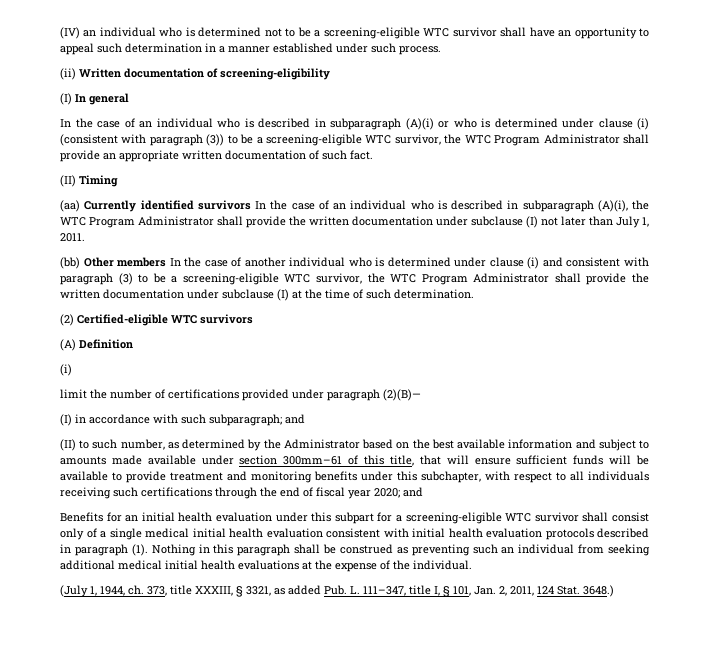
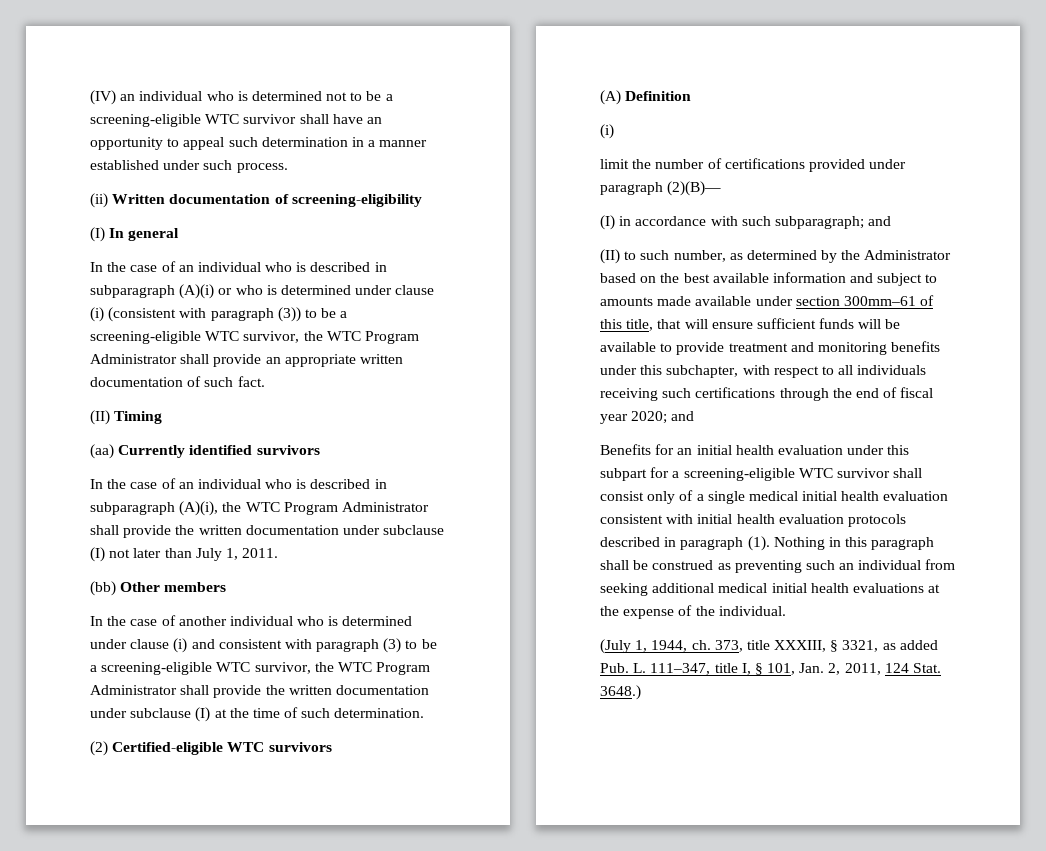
- (aa) Currently identified survivors In the case of an individual who is described in subparagraph (A)(i), the WTC Program Administrator shall provide the written documentation under subclause (I) not later than July 1, 2011.
+ (aa) Currently identified survivors
+ In the case of an individual who is described in subparagraph (A)(i), the WTC Program Administrator shall provide the written documentation under subclause (I) not later than July 1, 2011.
- (bb) Other members In the case of another individual who is determined under clause (i) and consistent with paragraph (3) to be a screening-eligible WTC survivor, the WTC Program Administrator shall provide the written documentation under subclause (I) at the time of such determination.
+ (bb) Other members
+ In the case of another individual who is determined under clause (i) and consistent with paragraph (3) to be a screening-eligible WTC survivor, the WTC Program Administrator shall provide the written documentation under subclause (I) at the time of such determination.

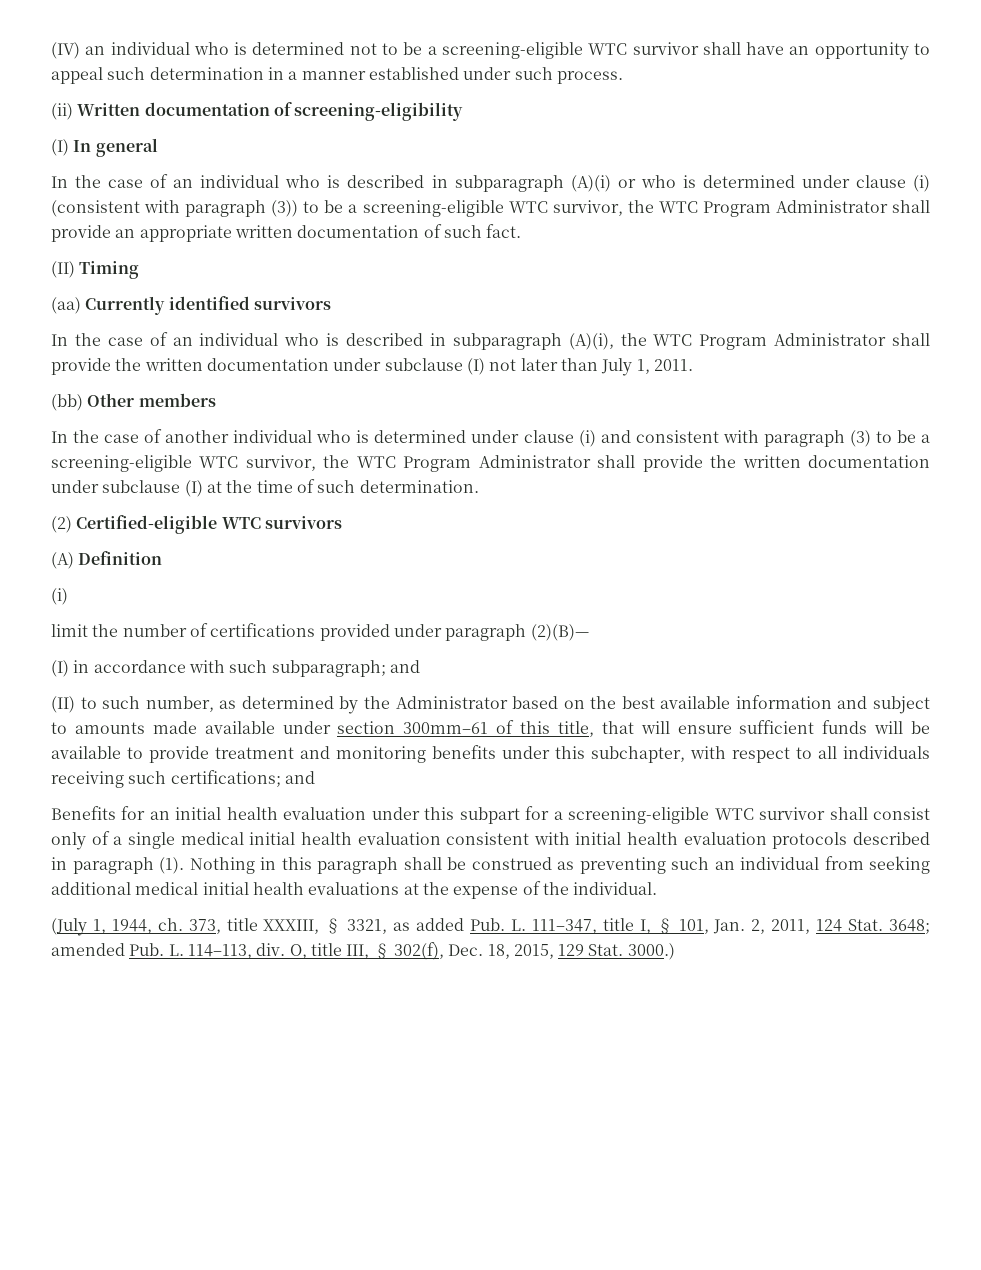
- (II) to such number, as determined by the Administrator based on the best available information and subject to amounts made available under section 300mm–61 of this title, that will ensure sufficient funds will be available to provide treatment and monitoring benefits under this subchapter, with respect to all individuals receiving such certifications through the end of fiscal year 2020; and
+ (II) to such number, as determined by the Administrator based on the best available information and subject to amounts made available under section 300mm–61 of this title, that will ensure sufficient funds will be available to provide treatment and monitoring benefits under this subchapter, with respect to all individuals receiving such certifications; and
- 3648.)
+ 3648; amended Pub. L. 114–113, div. O, title III, § 302(f), Dec. 18, 2015, 129 Stat. 3000.)

